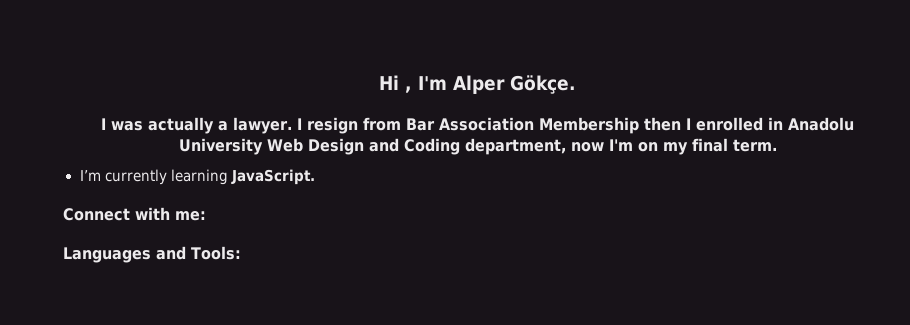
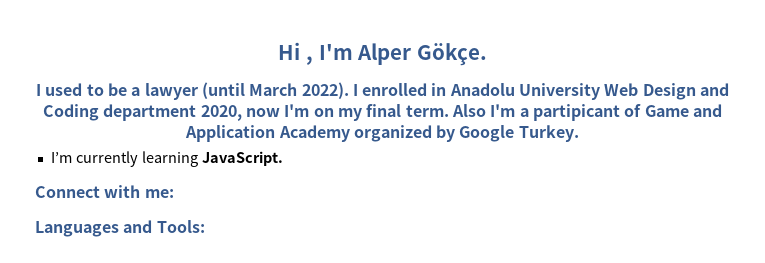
- I was actually a lawyer. I resign from Bar Association Membership then I enrolled in Anadolu University Web Design and Coding department, now I'm on my final term.
+ I used to be a lawyer (until March 2022). I enrolled in Anadolu University Web Design and Coding department 2020, now I'm on my final term. Also I'm a partipicant of Game and Application Academy organized by Google Turkey.

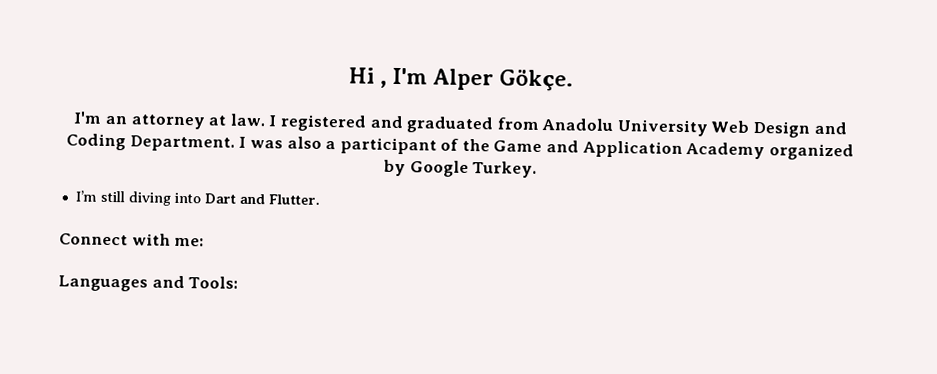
- I used to be a lawyer (until March 2022). I enrolled in Anadolu University Web Design and Coding department 2020, now I'm on my final term. Also I'm a partipicant of Game and Application Academy organized by Google Turkey.
+ I'm an attorney at law. I registered and graduated from Anadolu University Web Design and Coding Department. I was also a participant of the Game and Application Academy organized by Google Turkey.
- I’m currently learning JavaScript.
+ I’m still diving into Dart and Flutter.

